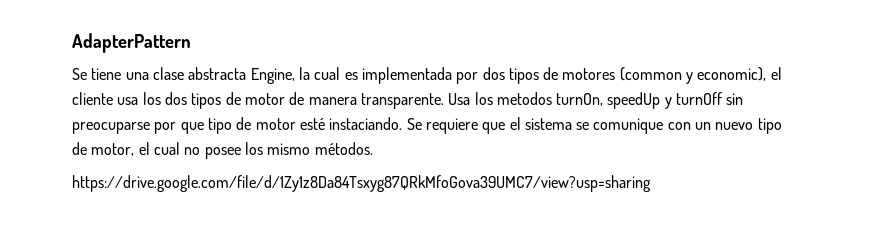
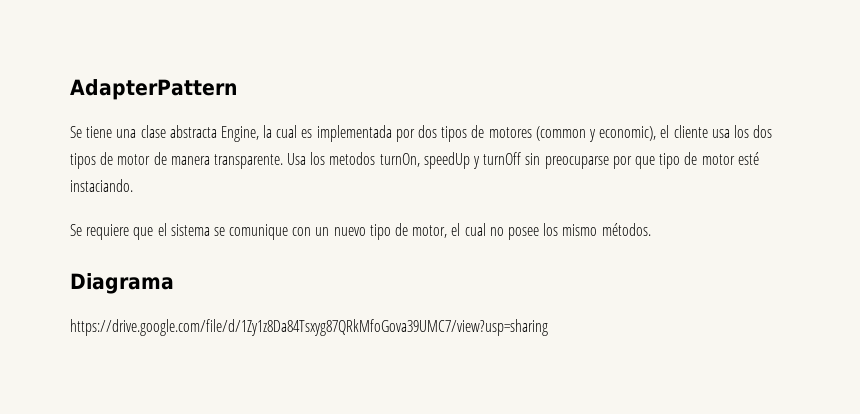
- Usa los metodos turnOn, speedUp y turnOff sin preocuparse por que tipo de motor esté instaciando. Se requiere que el sistema se comunique con un nuevo tipo de motor, el cual no posee los mismo métodos.
+ Usa los metodos turnOn, speedUp y turnOff sin preocuparse por que tipo de motor esté instaciando.
+ Se requiere que el sistema se comunique con un nuevo tipo de motor, el cual no posee los mismo métodos.
+ Diagrama

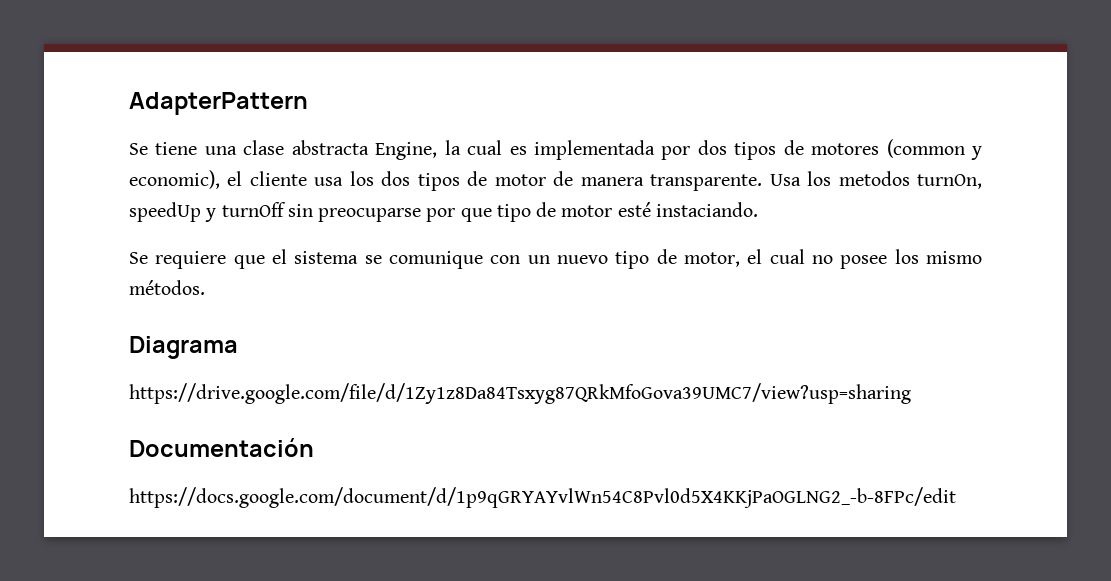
+ Documentación
+ https://docs.google.com/document/d/1p9qGRYAYvlWn54C8Pvl0d5X4KKjPaOGLNG2_-b-8FPc/edit

